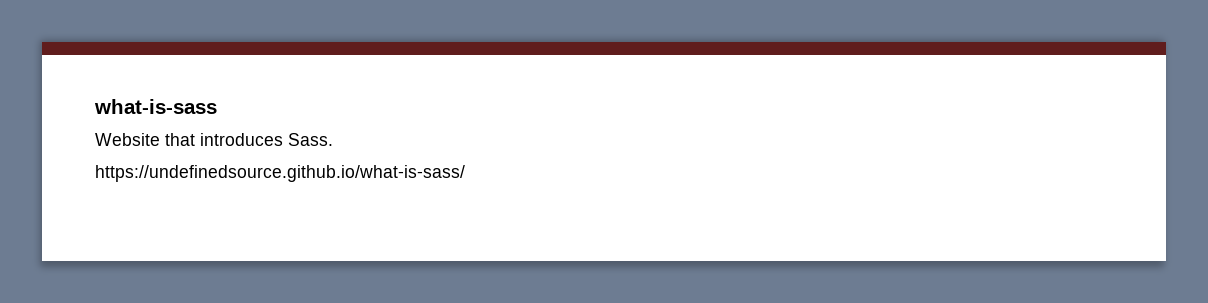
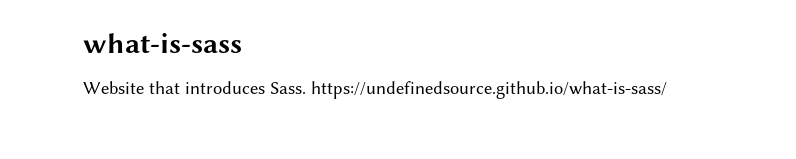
- Website that introduces Sass.
- https://undefinedsource.github.io/what-is-sass/
+ Website that introduces Sass. https://undefinedsource.github.io/what-is-sass/

